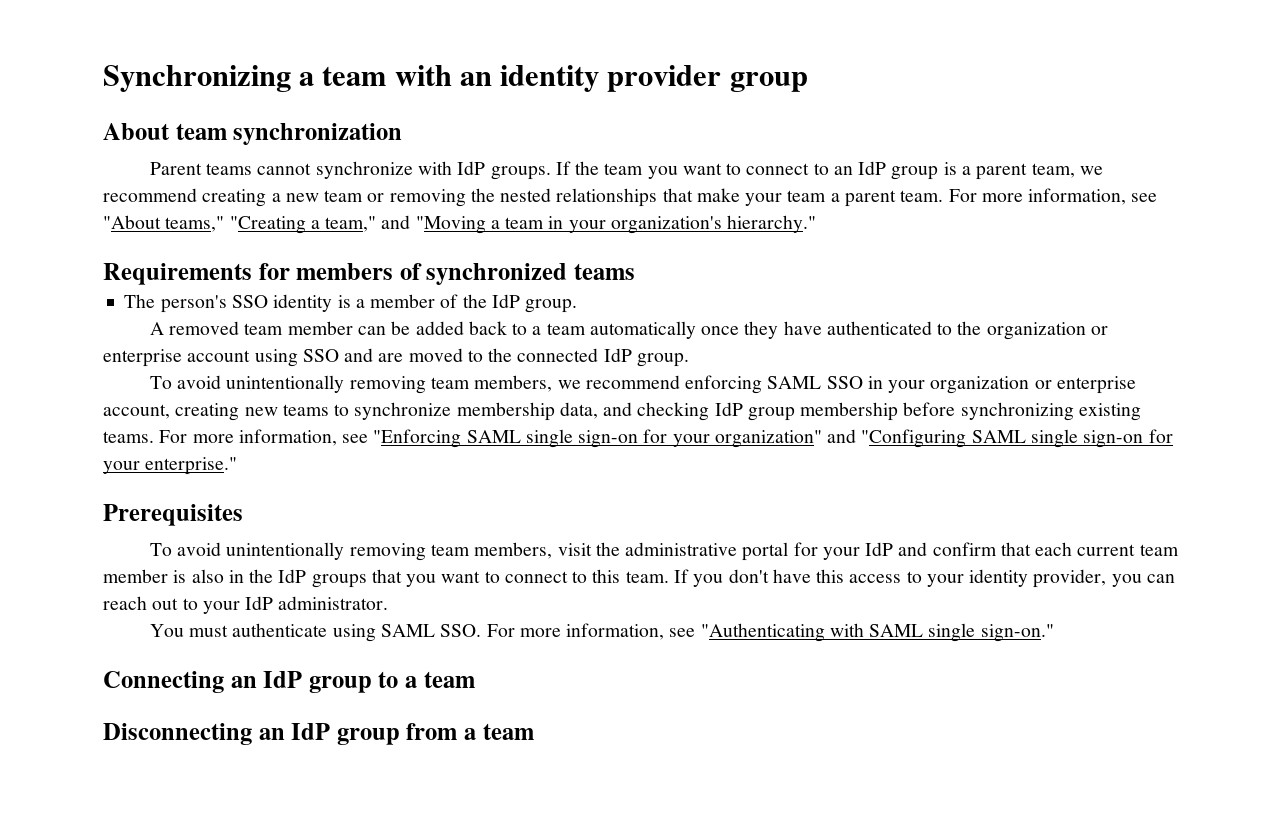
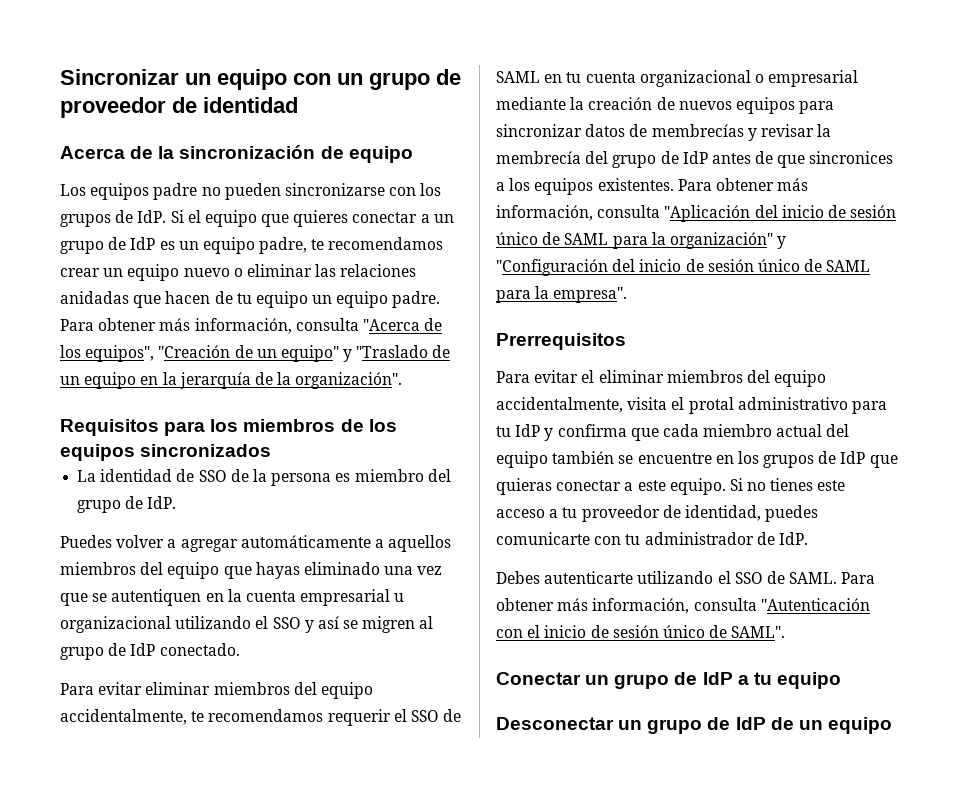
- Synchronizing a team with an identity provider group
- About team synchronization
- Parent teams cannot synchronize with IdP groups. If the team you want to connect to an IdP group is a parent team, we recommend creating a new team or removing the nested relationships that make your team a parent team. For more information, see "About teams," "Creating a team," and "Moving a team in your organization's hierarchy."
- Requirements for members of synchronized teams
- The person's SSO identity is a member of the IdP group.
- A removed team member can be added back to a team automatically once they have authenticated to the organization or enterprise account using SSO and are moved to the connected IdP group.
- To avoid unintentionally removing team members, we recommend enforcing SAML SSO in your organization or enterprise account, creating new teams to synchronize membership data, and checking IdP group membership before synchronizing existing teams. For more information, see "Enforcing SAML single sign-on for your organization" and "Configuring SAML single sign-on for your enterprise."
- Prerequisites
- To avoid unintentionally removing team members, visit the administrative portal for your IdP and confirm that each current team member is also in the IdP groups that you want to connect to this team. If you don't have this access to your identity provider, you can reach out to your IdP administrator.
- You must authenticate using SAML SSO. For more information, see "Authenticating with SAML single sign-on."
- Connecting an IdP group to a team
- Disconnecting an IdP group from a team
+ Sincronizar un equipo con un grupo de proveedor de identidad
+ Acerca de la sincronización de equipo
+ Los equipos padre no pueden sincronizarse con los grupos de IdP. Si el equipo que quieres conectar a un grupo de IdP es un equipo padre, te recomendamos crear un equipo nuevo o eliminar las relaciones anidadas que hacen de tu equipo un equipo padre. Para obtener más información, consulta "Acerca de los equipos", "Creación de un equipo" y "Traslado de un equipo en la jerarquía de la organización".
+ Requisitos para los miembros de los equipos sincronizados
+ La identidad de SSO de la persona es miembro del grupo de IdP.
+ Puedes volver a agregar automáticamente a aquellos miembros del equipo que hayas eliminado una vez que se autentiquen en la cuenta empresarial u organizacional utilizando el SSO y así se migren al grupo de IdP conectado.
+ Para evitar eliminar miembros del equipo accidentalmente, te recomendamos requerir el SSO de SAML en tu cuenta organizacional o empresarial mediante la creación de nuevos equipos para sincronizar datos de membrecías y revisar la membrecía del grupo de IdP antes de que sincronices a los equipos existentes. Para obtener más información, consulta "Aplicación del inicio de sesión único de SAML para la organización" y "Configuración del inicio de sesión único de SAML para la empresa".
+ Prerrequisitos
+ Para evitar el eliminar miembros del equipo accidentalmente, visita el protal administrativo para tu IdP y confirma que cada miembro actual del equipo también se encuentre en los grupos de IdP que quieras conectar a este equipo. Si no tienes este acceso a tu proveedor de identidad, puedes comunicarte con tu administrador de IdP.
+ Debes autenticarte utilizando el SSO de SAML. Para obtener más información, consulta "Autenticación con el inicio de sesión único de SAML".
+ Conectar un grupo de IdP a tu equipo
+ Desconectar un grupo de IdP de un equipo

